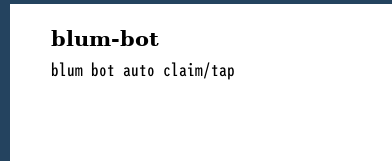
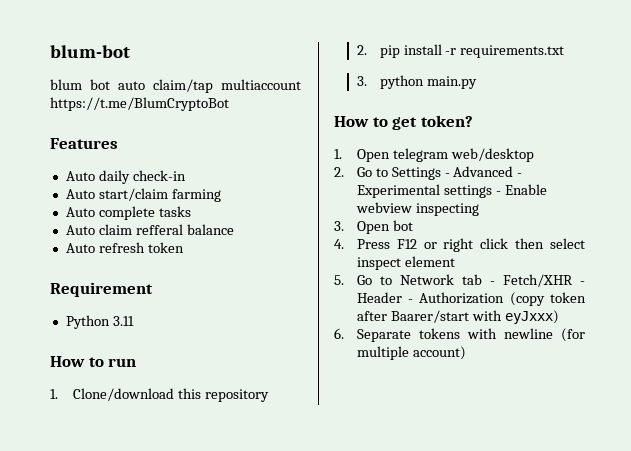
- blum bot auto claim/tap
+ blum bot auto claim/tap multiaccount https://t.me/BlumCryptoBot
+ Features
+ Auto daily check-in
+ Auto start/claim farming
+ Auto complete tasks
+ Auto claim refferal balance
+ Auto refresh token
+ Requirement
+ Python 3.11
+ How to run
+ 1. Clone/download this repository
+ 2. pip install -r requirements.txt
+ 3. python main.py
+ How to get token?
+ 1. Open telegram web/desktop
+ 2. Go to Settings - Advanced - Experimental settings - Enable webview inspecting
+ 3. Open bot
+ 4. Press F12 or right click then select inspect element
+ 5. Go to Network tab - Fetch/XHR - Header - Authorization (copy token after Baarer/start with eyJxxx)
+ 6. Separate tokens with newline (for multiple account)

